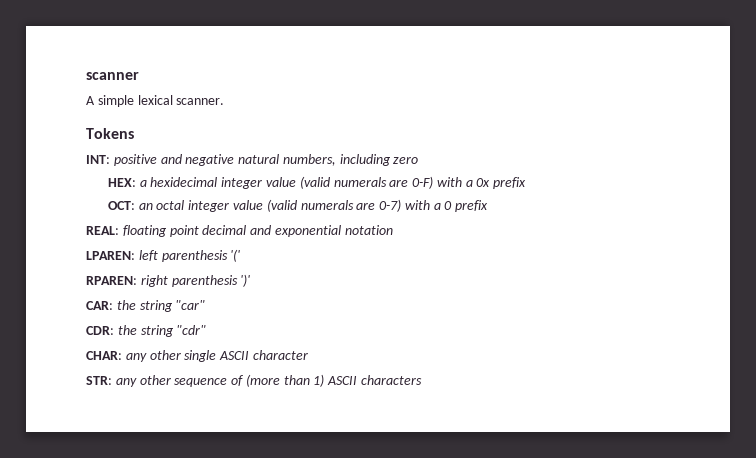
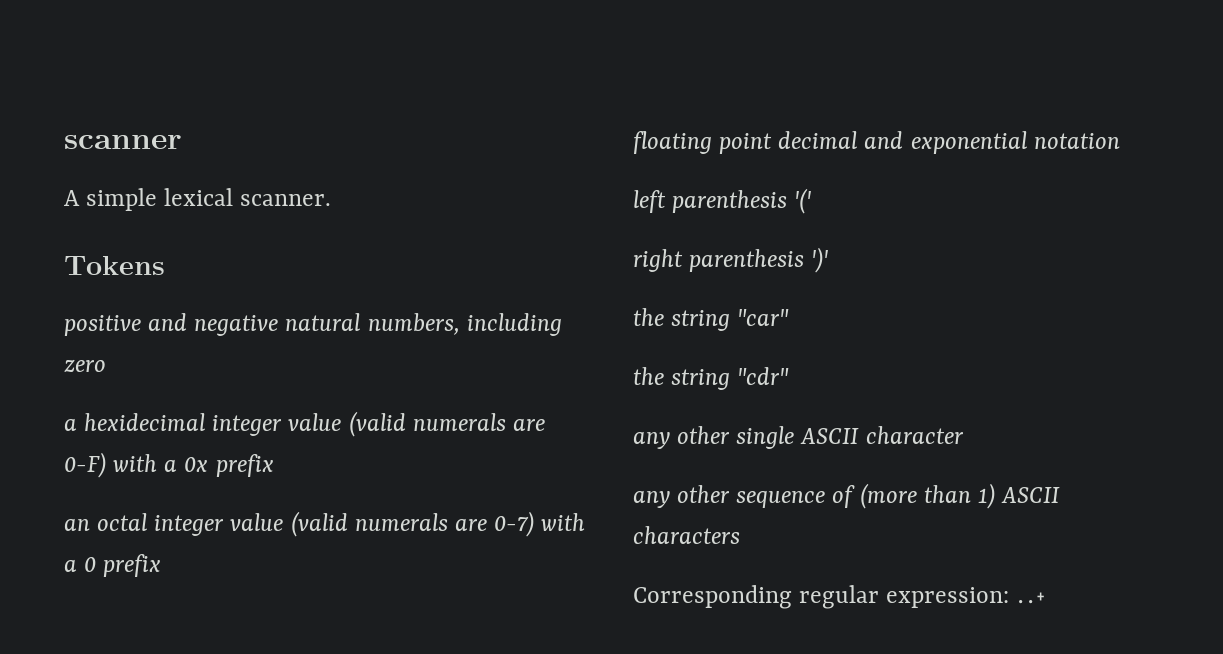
- INT: positive and negative natural numbers, including zero
+ positive and negative natural numbers, including zero
- HEX: a hexidecimal integer value (valid numerals are 0-F) with a 0x prefix
+ a hexidecimal integer value (valid numerals are 0-F) with a 0x prefix
- OCT: an octal integer value (valid numerals are 0-7) with a 0 prefix
+ an octal integer value (valid numerals are 0-7) with a 0 prefix
- REAL: floating point decimal and exponential notation
+ floating point decimal and exponential notation
- LPAREN: left parenthesis '('
+ left parenthesis '('
- RPAREN: right parenthesis ')'
+ right parenthesis ')'
- CAR: the string "car"
+ the string "car"
- CDR: the string "cdr"
+ the string "cdr"
- CHAR: any other single ASCII character
+ any other single ASCII character
- STR: any other sequence of (more than 1) ASCII characters
+ any other sequence of (more than 1) ASCII characters
+ Corresponding regular expression: ..+

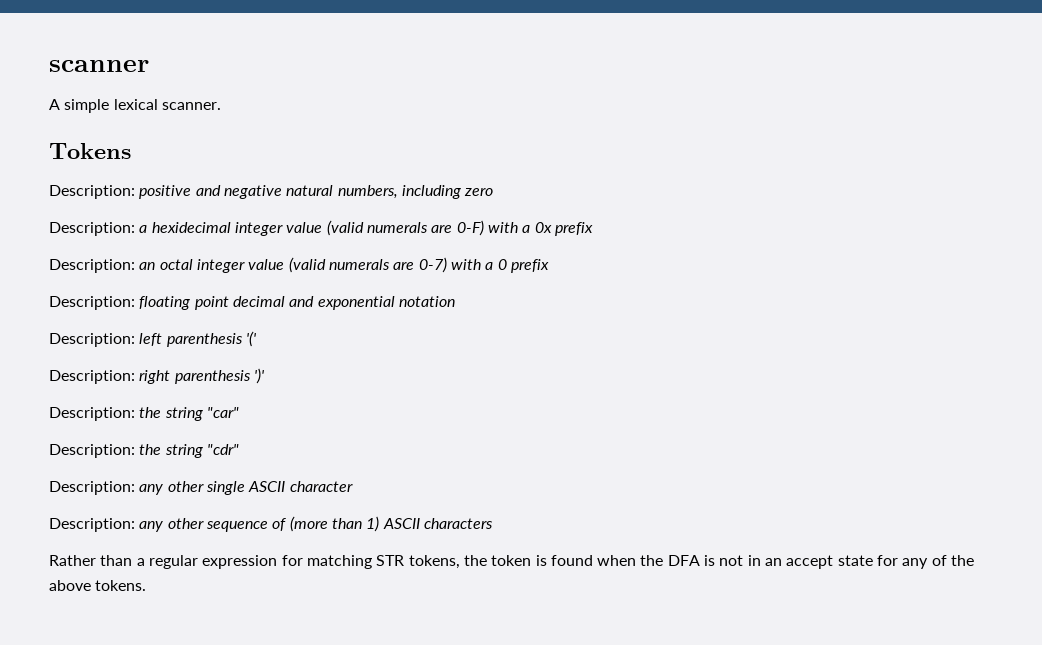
- positive and negative natural numbers, including zero
+ Description: positive and negative natural numbers, including zero
- a hexidecimal integer value (valid numerals are 0-F) with a 0x prefix
+ Description: a hexidecimal integer value (valid numerals are 0-F) with a 0x prefix
- an octal integer value (valid numerals are 0-7) with a 0 prefix
+ Description: an octal integer value (valid numerals are 0-7) with a 0 prefix
- floating point decimal and exponential notation
+ Description: floating point decimal and exponential notation
- left parenthesis '('
+ Description: left parenthesis '('
- right parenthesis ')'
+ Description: right parenthesis ')'
- the string "car"
+ Description: the string "car"
- the string "cdr"
+ Description: the string "cdr"
- any other single ASCII character
+ Description: any other single ASCII character
- any other sequence of (more than 1) ASCII characters
+ Description: any other sequence of (more than 1) ASCII characters
- Corresponding regular expression: ..+
+ Rather than a regular expression for matching STR tokens, the token is found when the DFA is not in an accept state for any of the above tokens.

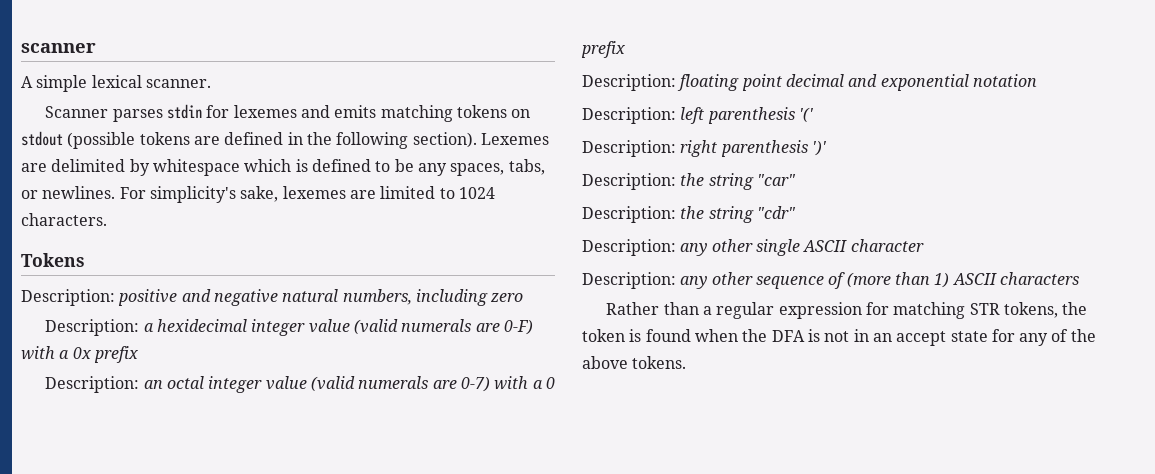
+ Scanner parses stdin for lexemes and emits matching tokens on stdout (possible tokens are defined in the following section). Lexemes are delimited by whitespace which is defined to be any spaces, tabs, or newlines. For simplicity's sake, lexemes are limited to 1024 characters.

